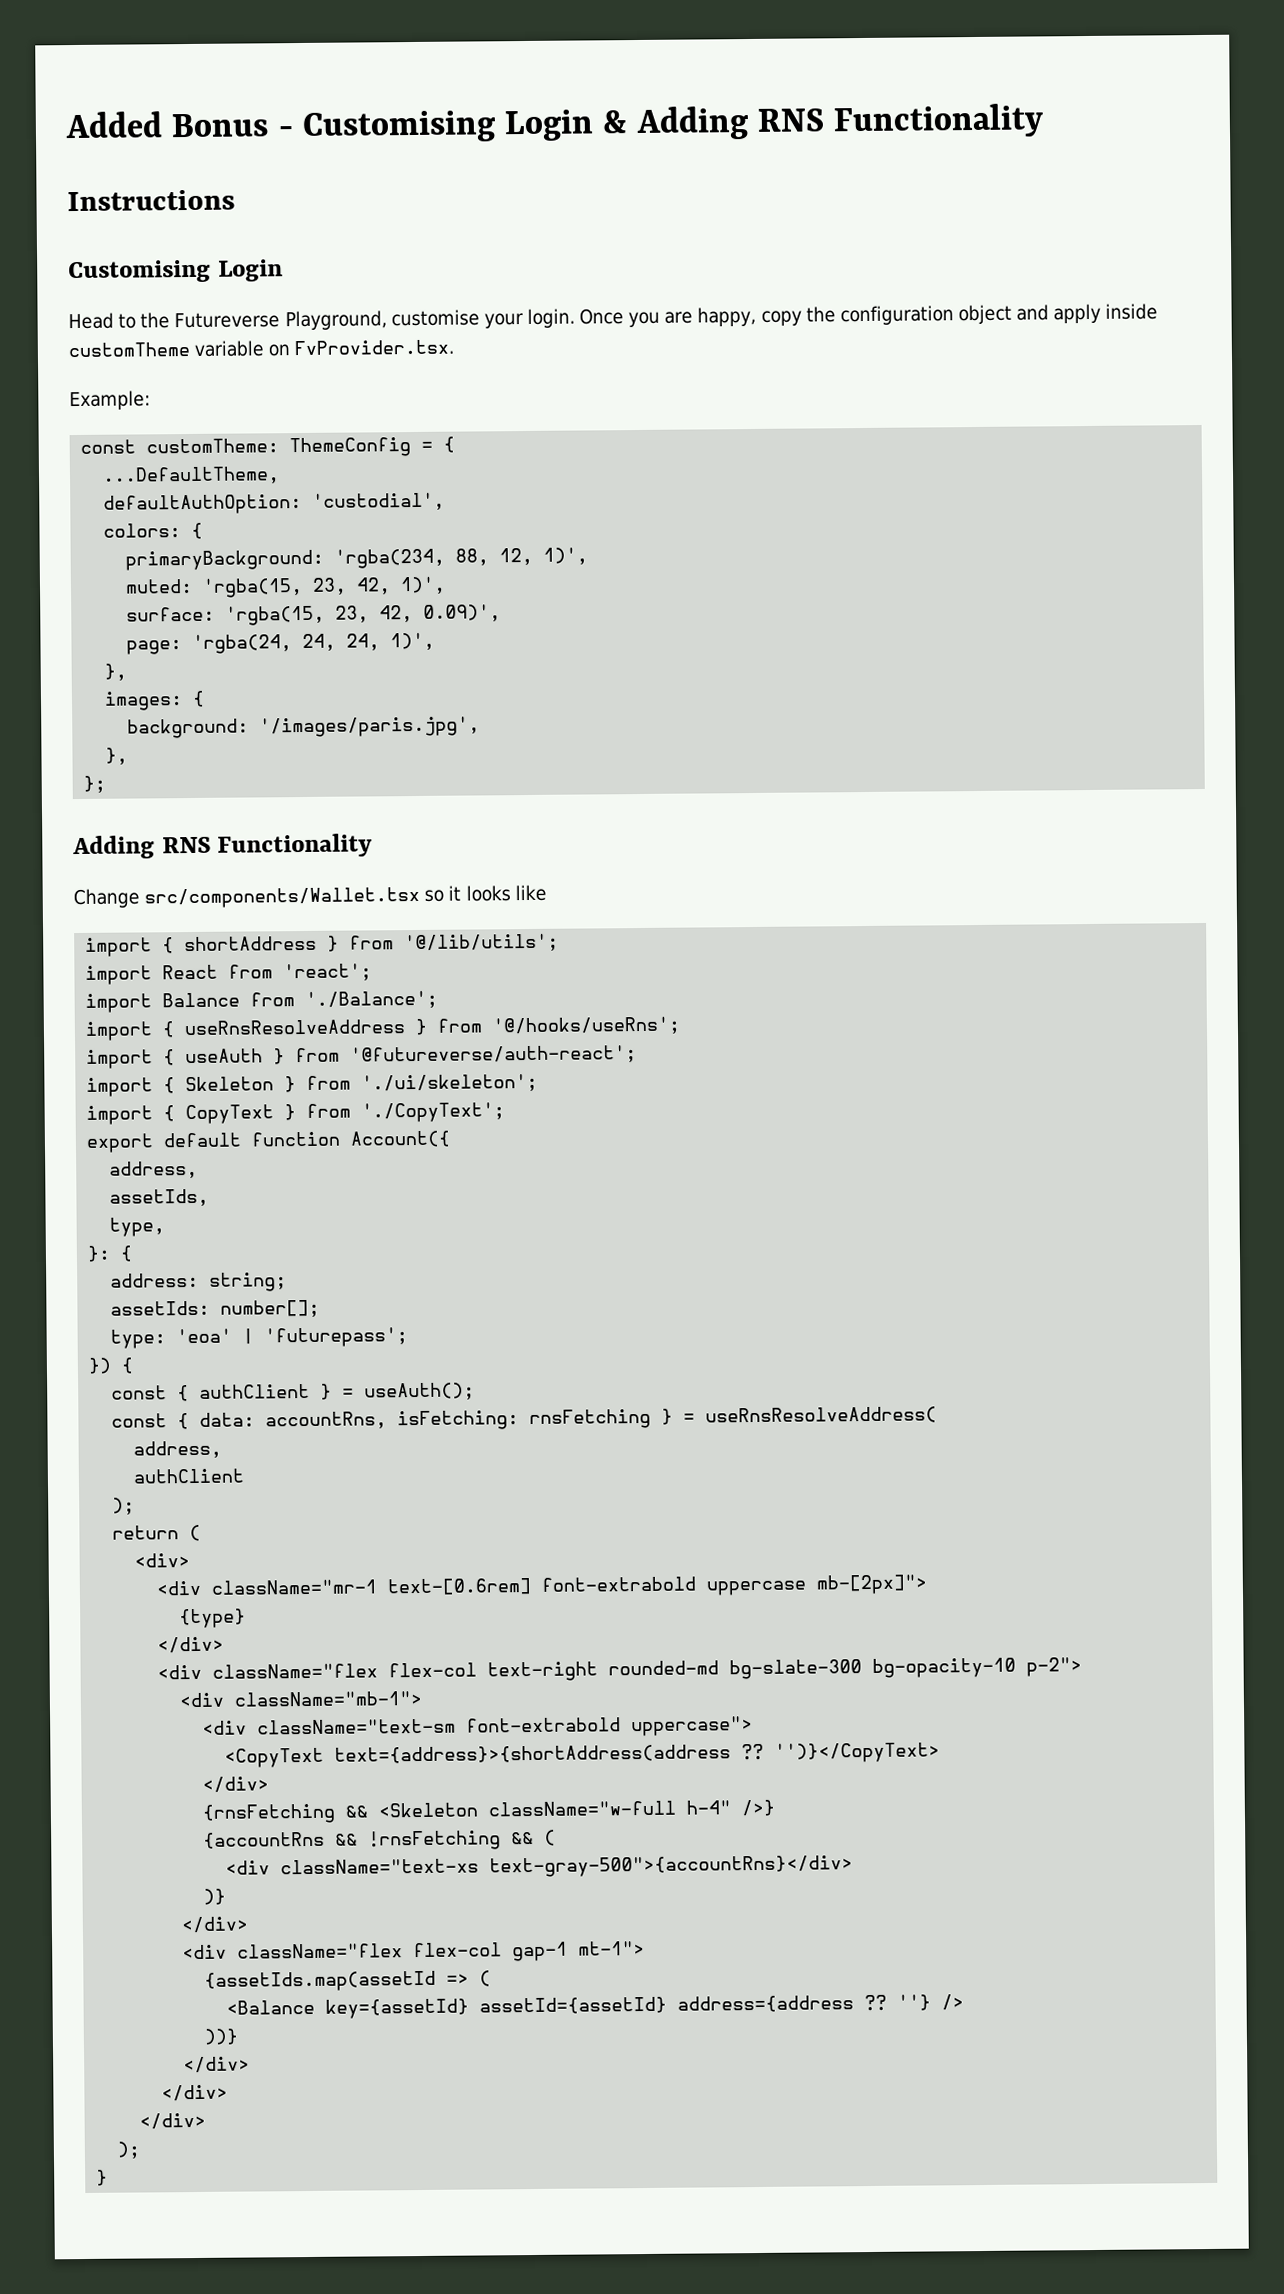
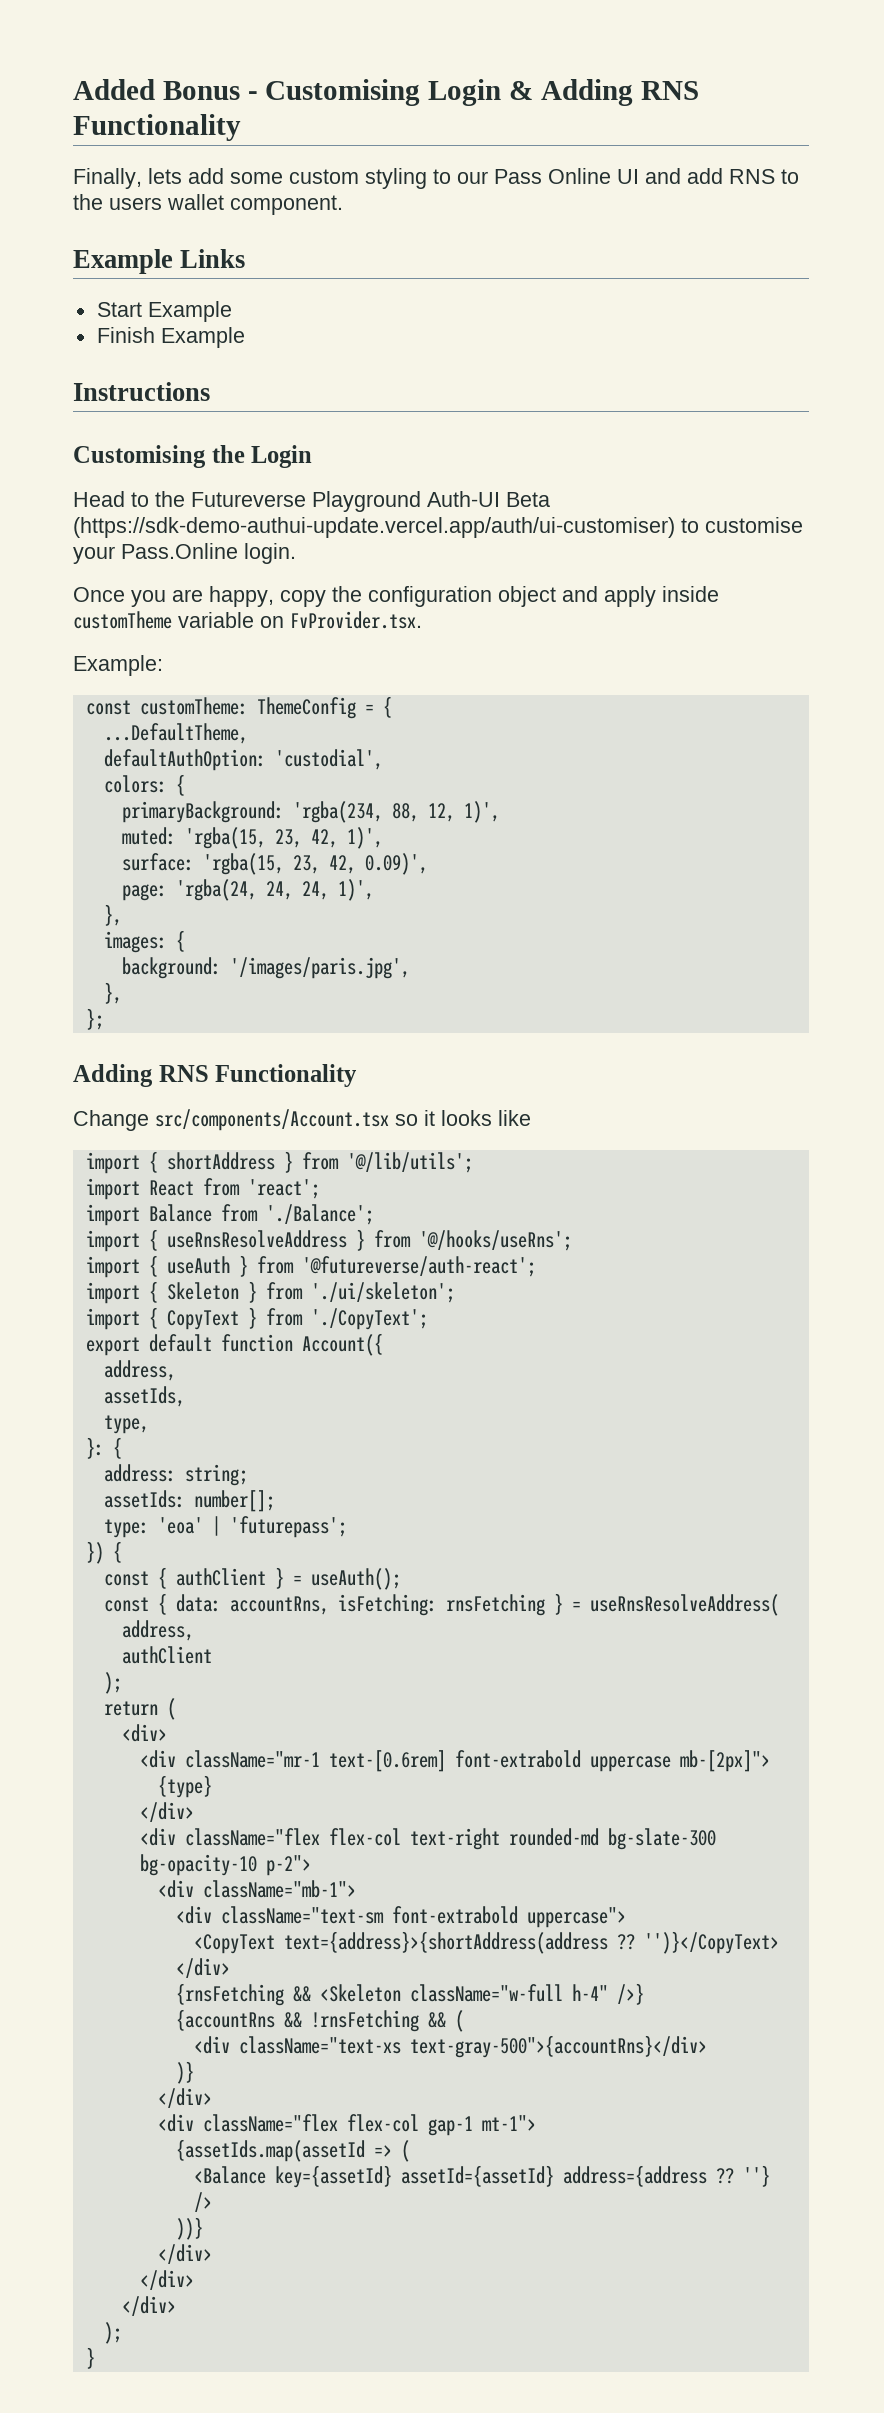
+ Finally, lets add some custom styling to our Pass Online UI and add RNS to the users wallet component.
+ Example Links
+ Start Example
+ Finish Example
  Instructions
- Customising Login
+ Customising the Login
- Head to the Futureverse Playground, customise your login. Once you are happy, copy the configuration object and apply inside customTheme variable on FvProvider.tsx.
+ Head to the Futureverse Playground Auth-UI Beta (https://sdk-demo-authui-update.vercel.app/auth/ui-customiser) to customise your Pass.Online login.
+ Once you are happy, copy the configuration object and apply inside customTheme variable on FvProvider.tsx.
- Change src/components/Wallet.tsx so it looks like
+ Change src/components/Account.tsx so it looks like

